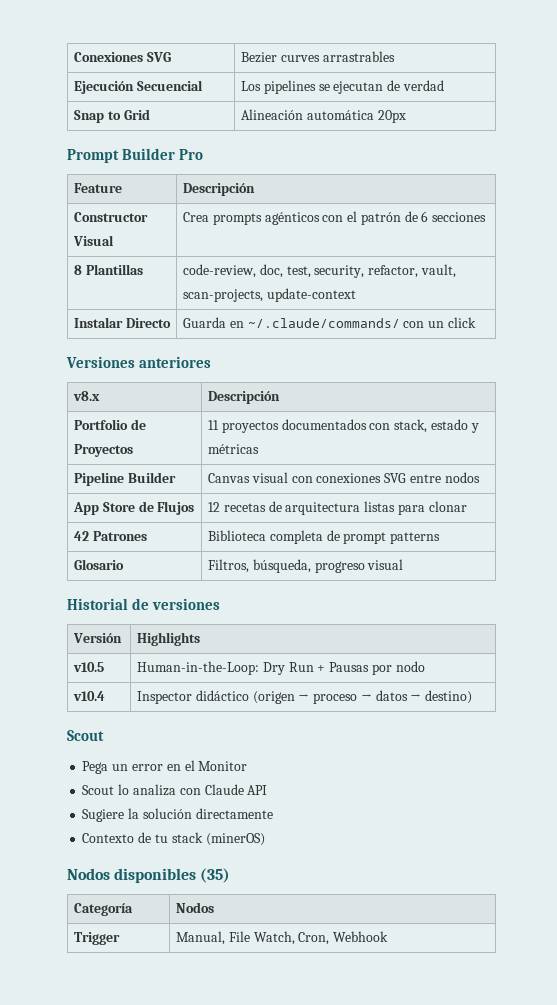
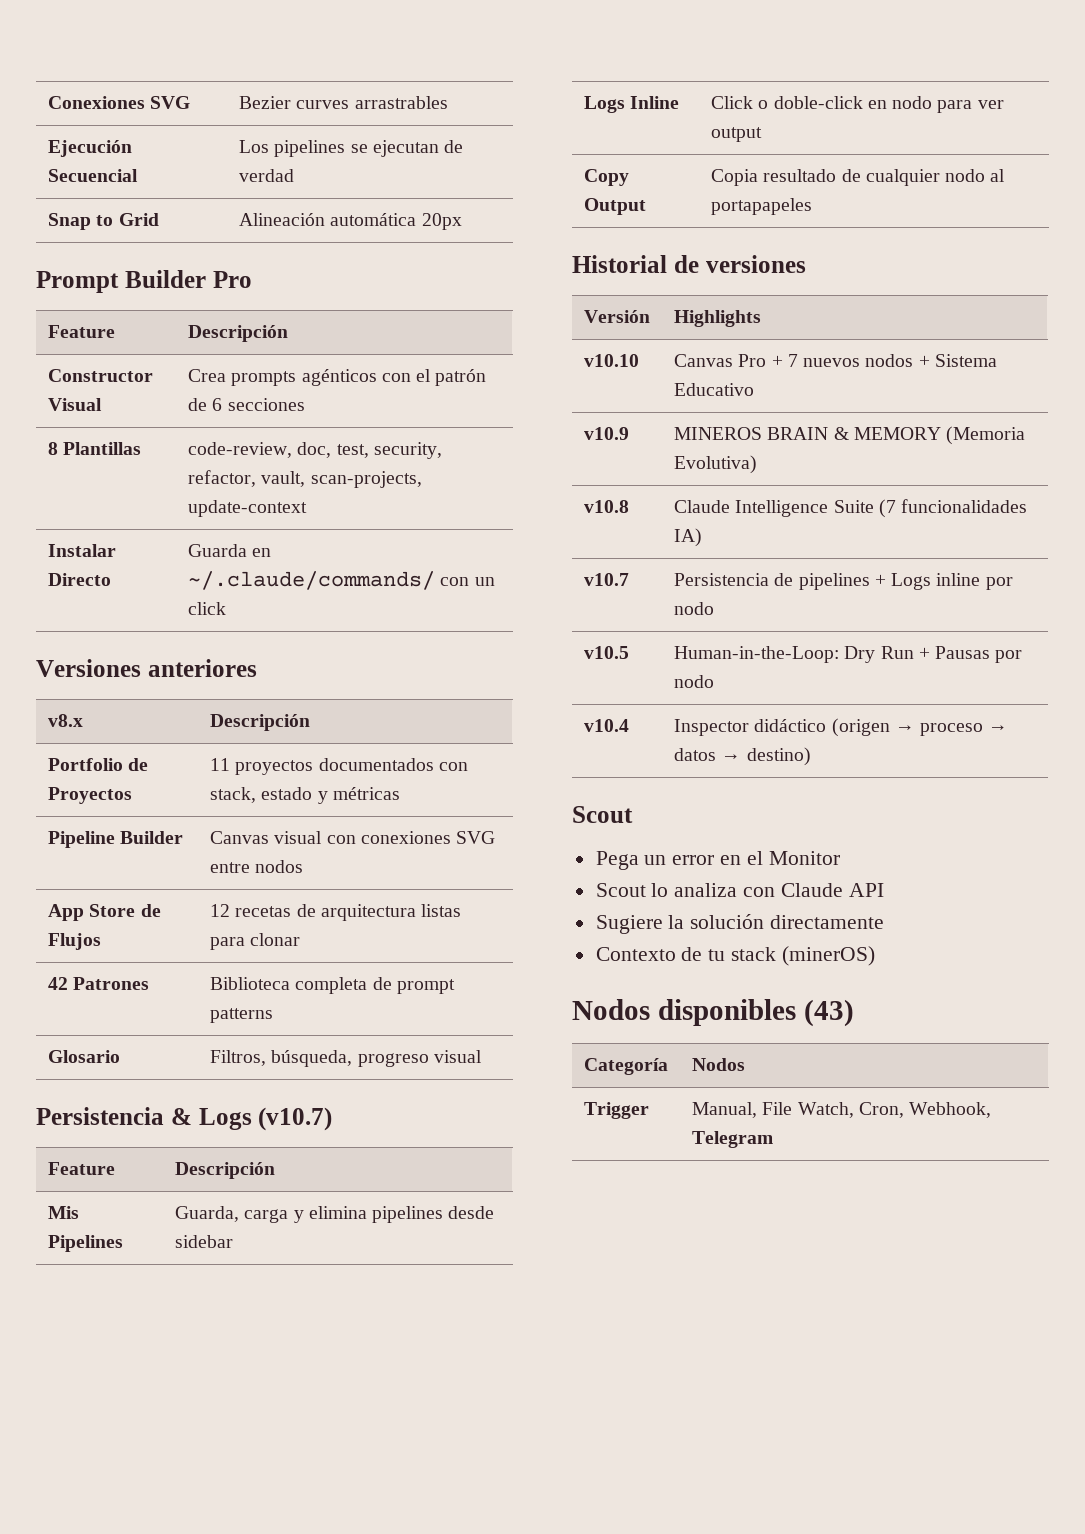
+ Persistencia & Logs (v10.7)
+ Feature | Descripción
+ Mis Pipelines | Guarda, carga y elimina pipelines desde sidebar
+ Logs Inline | Click o doble-click en nodo para ver output
+ Copy Output | Copia resultado de cualquier nodo al portapapeles
+ v10.10 | Canvas Pro + 7 nuevos nodos + Sistema Educativo
+ v10.9 | MINEROS BRAIN & MEMORY (Memoria Evolutiva)
+ v10.8 | Claude Intelligence Suite (7 funcionalidades IA)
+ v10.7 | Persistencia de pipelines + Logs inline por nodo
- Nodos disponibles (35)
+ Nodos disponibles (43)
- Trigger | Manual, File Watch, Cron, Webhook
+ Trigger | Manual, File Watch, Cron, Webhook, Telegram

